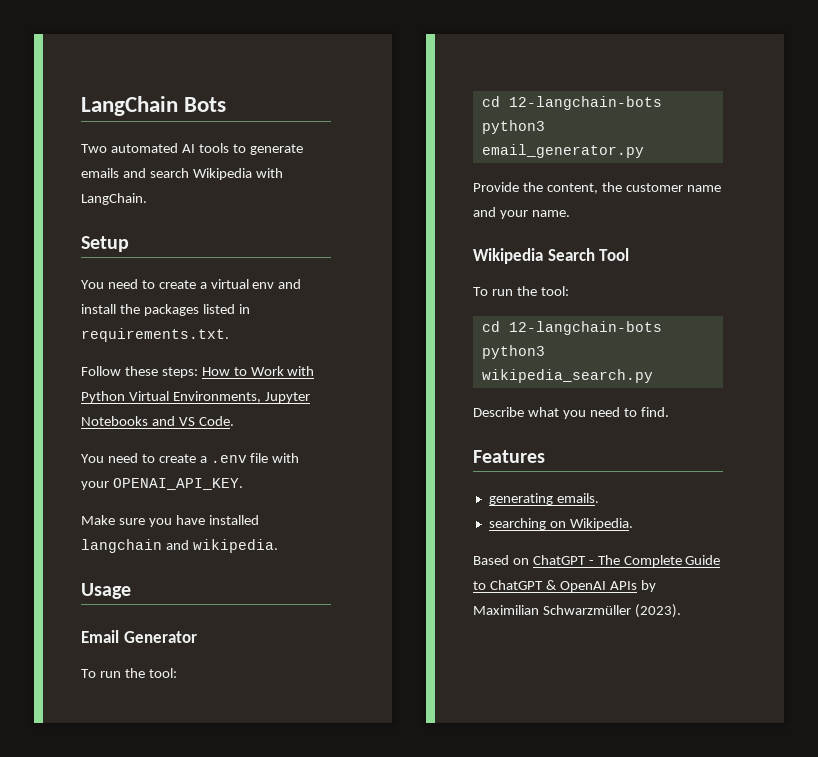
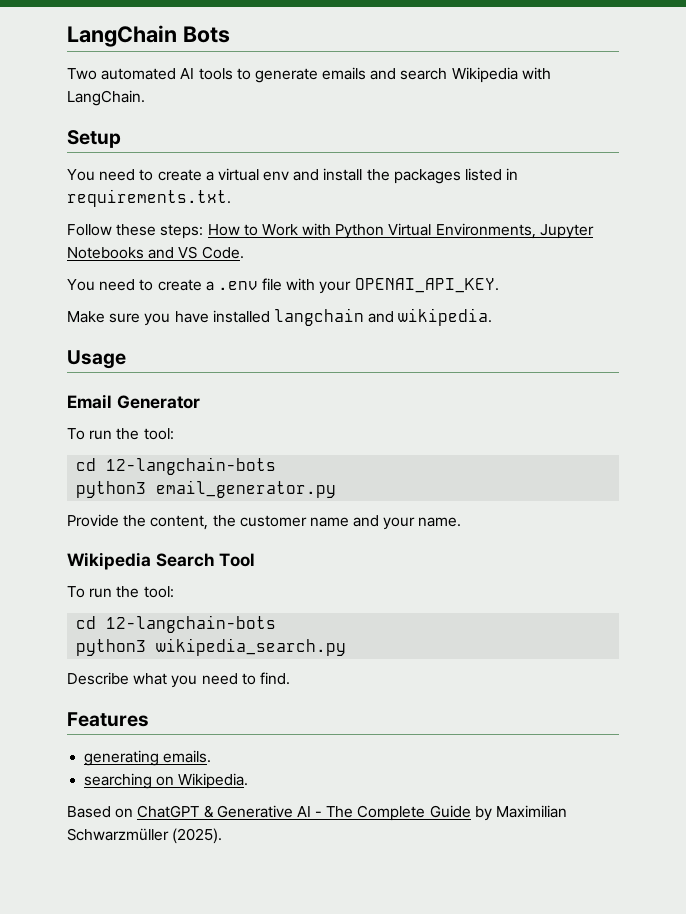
- Based on ChatGPT - The Complete Guide to ChatGPT & OpenAI APIs by Maximilian Schwarzmüller (2023).
+ Based on ChatGPT & Generative AI - The Complete Guide by Maximilian Schwarzmüller (2025).

